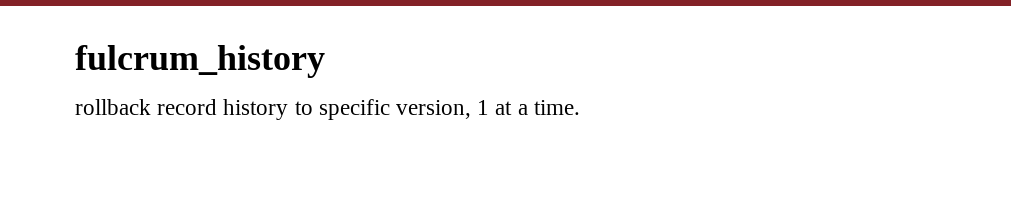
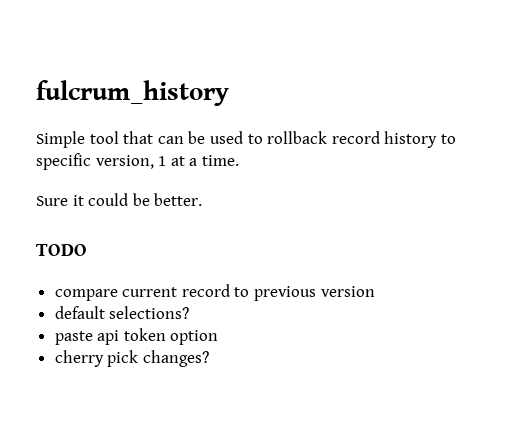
- rollback record history to specific version, 1 at a time.
+ Simple tool that can be used to rollback record history to specific version, 1 at a time.
+ Sure it could be better.
+ TODO
+ compare current record to previous version
+ default selections?
+ paste api token option
+ cherry pick changes?

